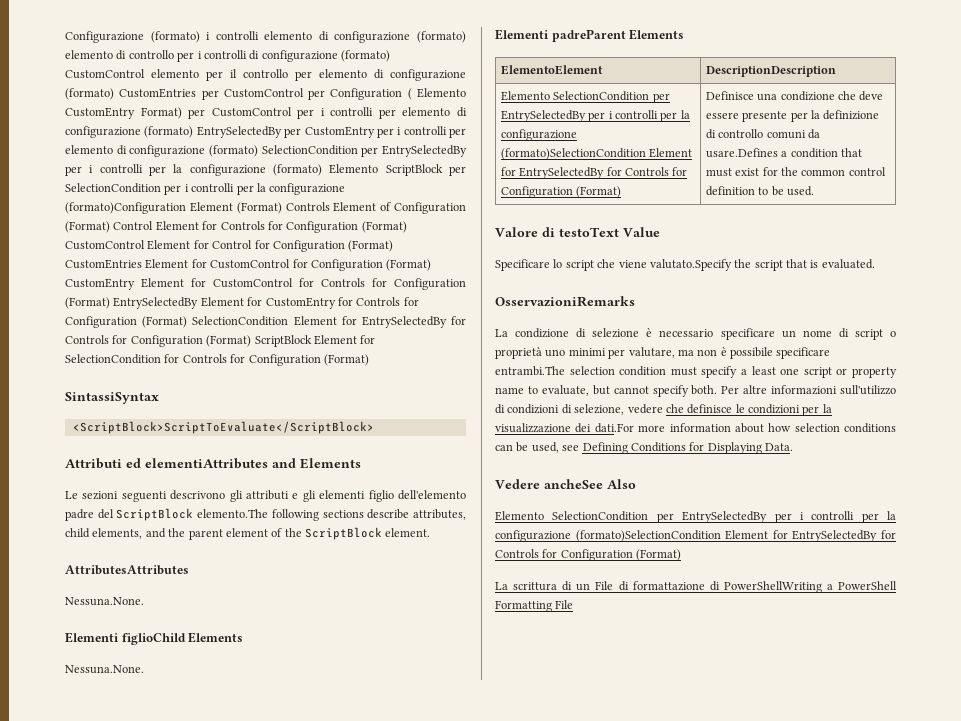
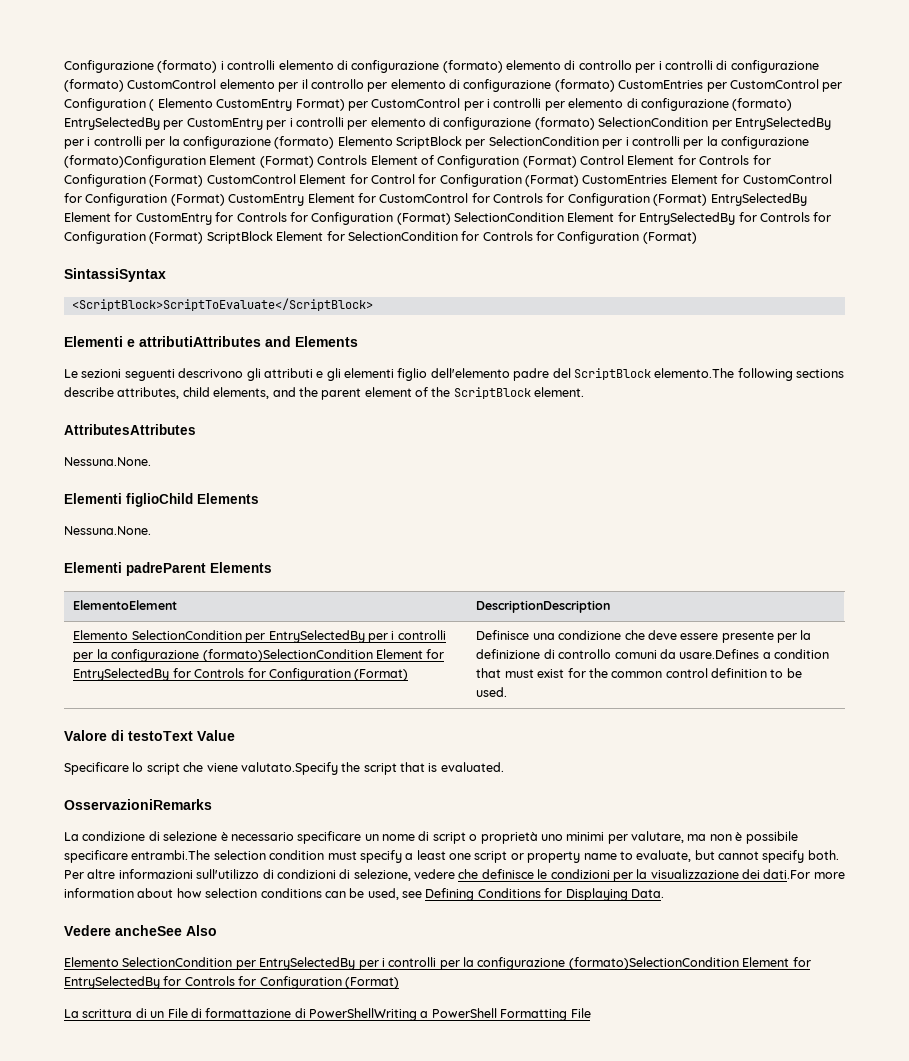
- Attributi ed elementiAttributes and Elements
+ Elementi e attributiAttributes and Elements

